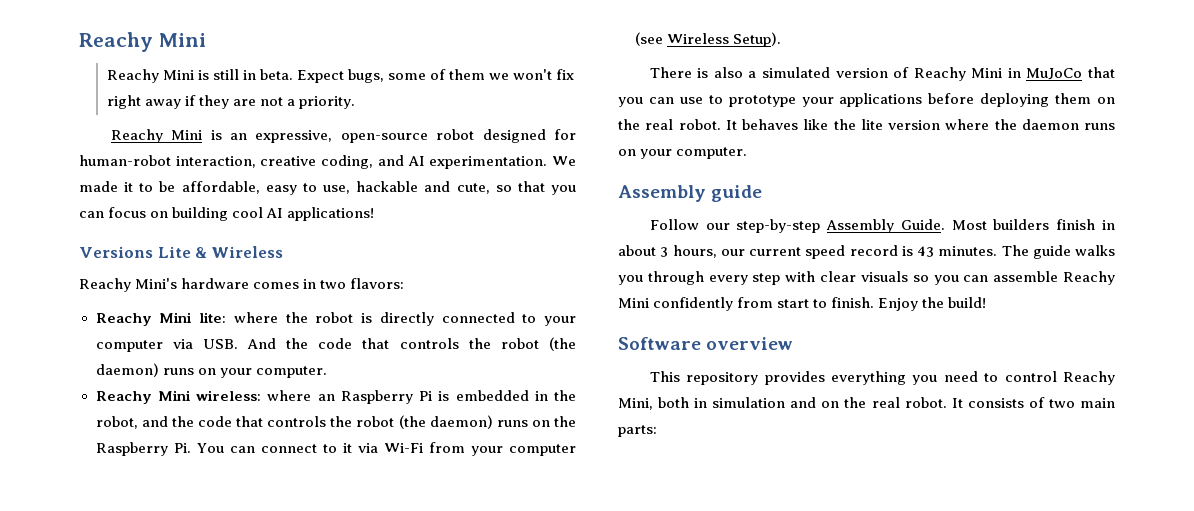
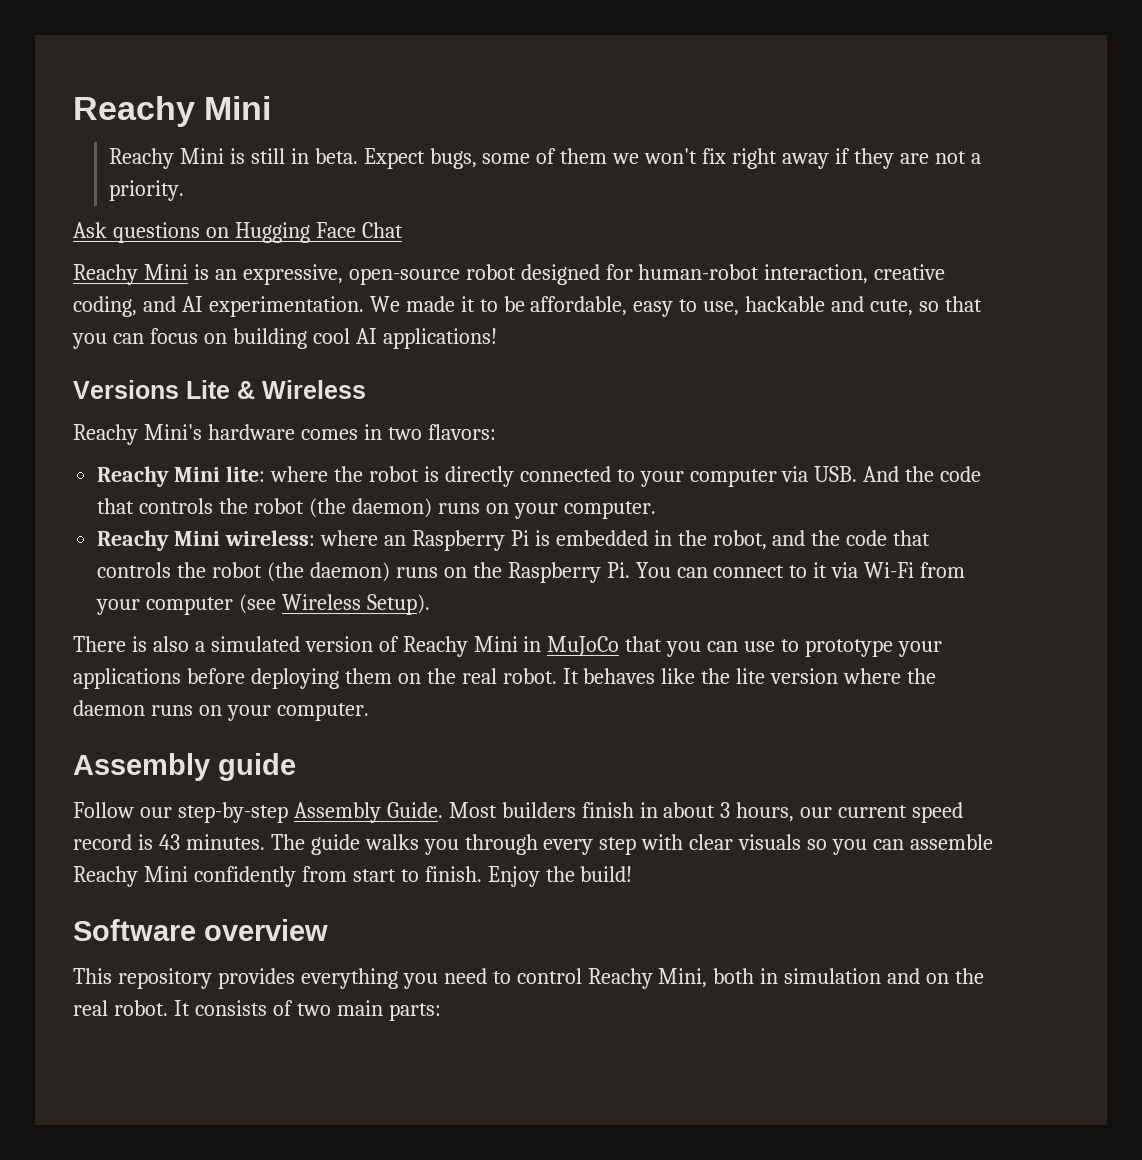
+ Ask questions on Hugging Face Chat

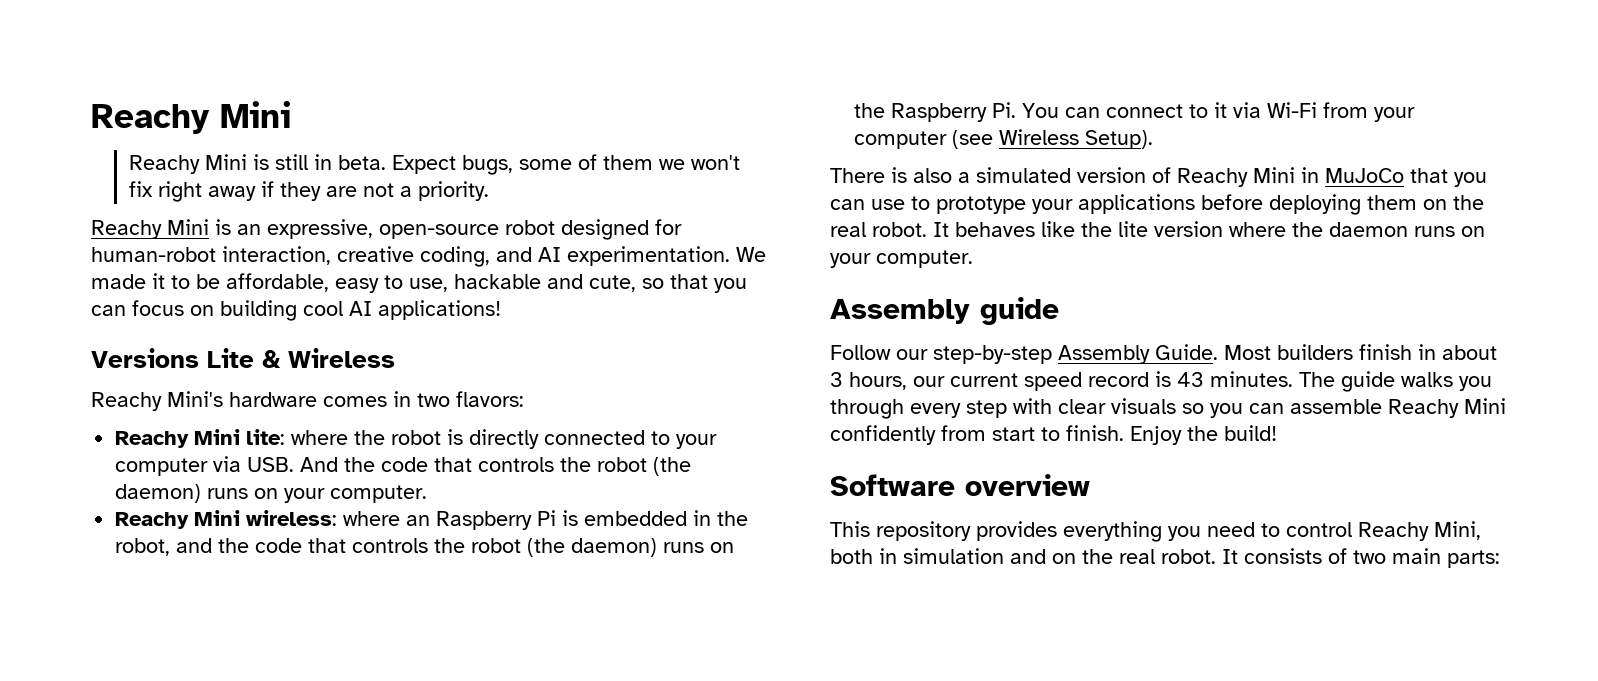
- Ask questions on Hugging Face Chat

